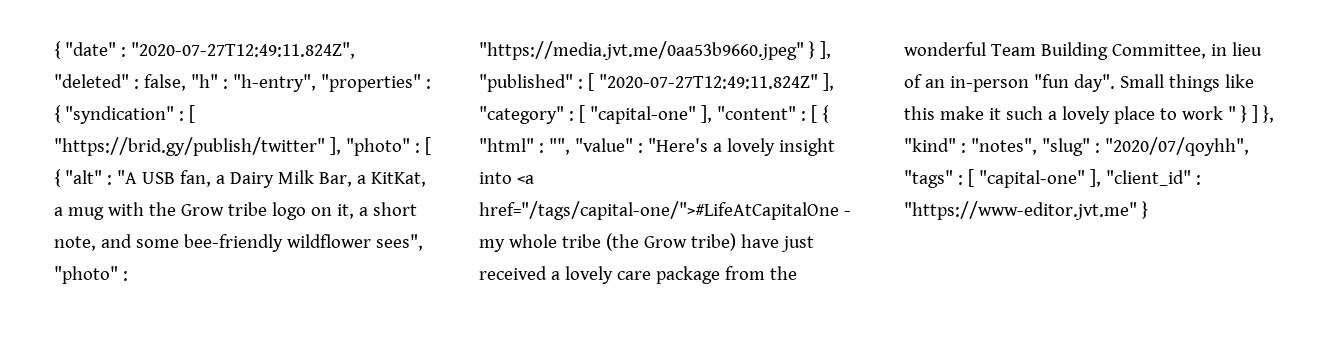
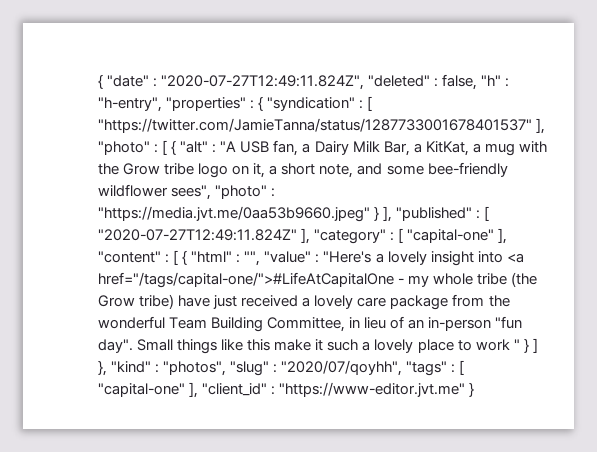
- [ "https://brid.gy/publish/twitter" ], "photo" :
+ [ "https://twitter.com/JamieTanna/status/1287733001678401537" ], "photo" :
- Small things like this make it such a lovely place to work " } ] }, "kind" : "notes", "slug" : "2020/07/qoyhh", "tags" : [ "capital-one" ], "client_id" : "https://www-editor.jvt.me" }
+ Small things like this make it such a lovely place to work " } ] }, "kind" : "photos", "slug" : "2020/07/qoyhh", "tags" : [ "capital-one" ], "client_id" : "https://www-editor.jvt.me" }

